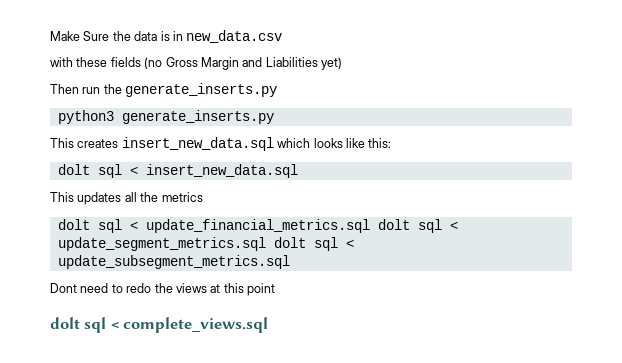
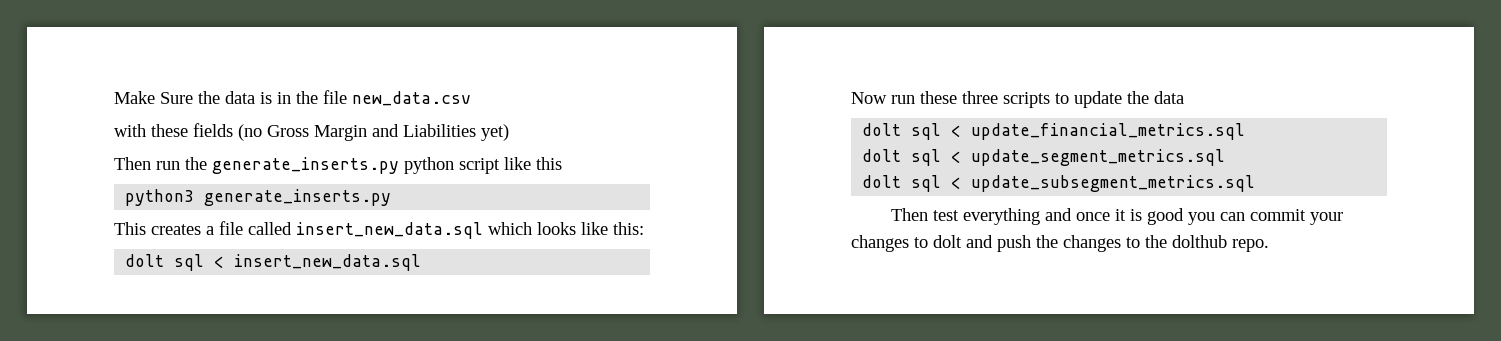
- Make Sure the data is in new_data.csv
+ Make Sure the data is in the file new_data.csv
- Then run the generate_inserts.py
+ Then run the generate_inserts.py python script like this
- This creates insert_new_data.sql which looks like this:
+ This creates a file called insert_new_data.sql which looks like this:
- This updates all the metrics
+ Now run these three scripts to update the data
- dolt sql < update_financial_metrics.sql dolt sql < update_segment_metrics.sql dolt sql < update_subsegment_metrics.sql
+ dolt sql < update_financial_metrics.sql
+ dolt sql < update_segment_metrics.sql
+ dolt sql < update_subsegment_metrics.sql
- Dont need to redo the views at this point
- dolt sql < complete_views.sql
+ Then test everything and once it is good you can commit your changes to dolt and push the changes to the dolthub repo.

